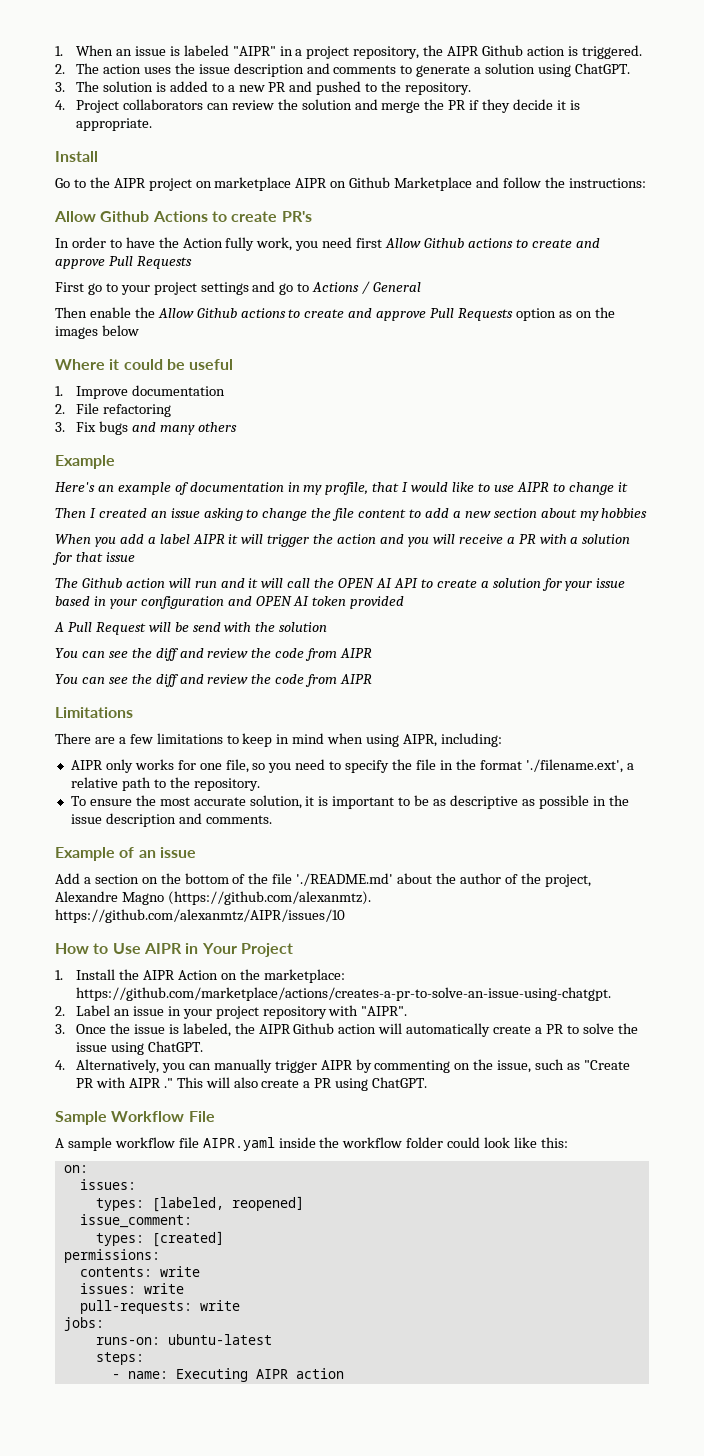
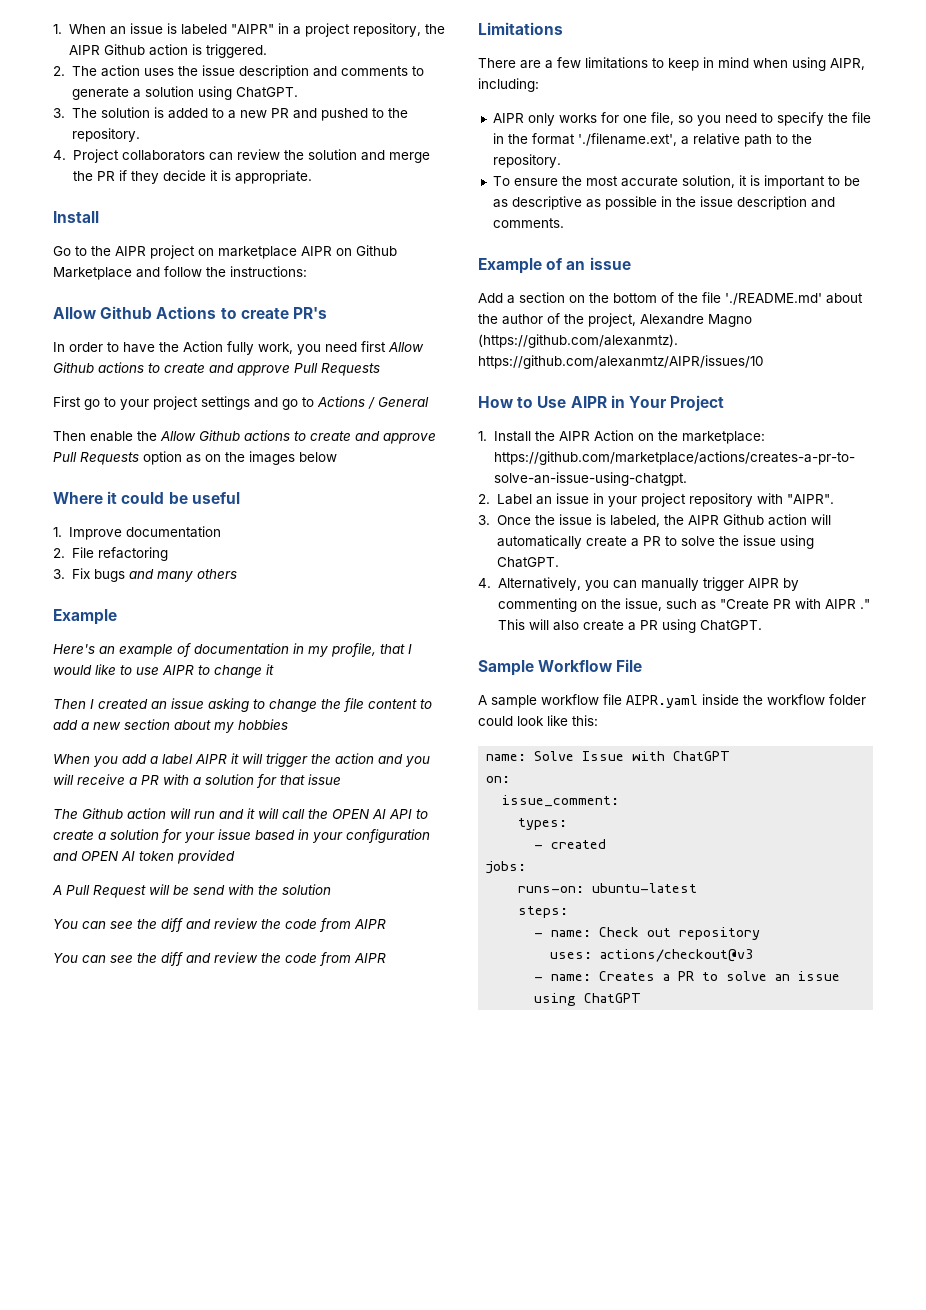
+ name: Solve Issue with ChatGPT
  on:
- issues:
- types: [labeled, reopened]
  issue_comment:
- types: [created]
- permissions:
- contents: write
- issues: write
- pull-requests: write
+ types:
+ - created
- - name: Executing AIPR action
+ - name: Check out repository
+ uses: actions/checkout@v3
+ - name: Creates a PR to solve an issue using ChatGPT

